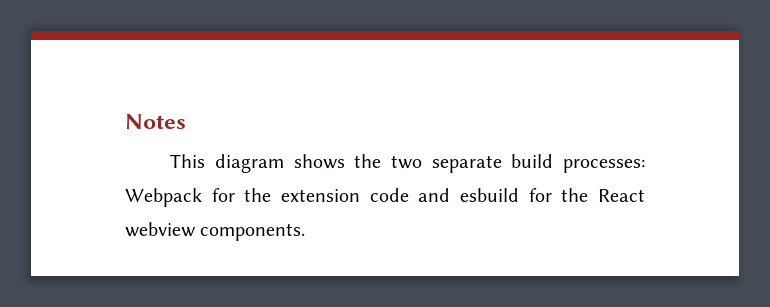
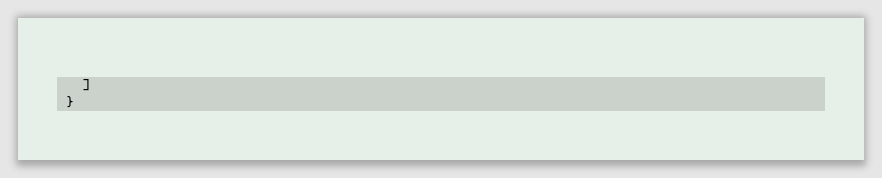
- Notes
- This diagram shows the two separate build processes: Webpack for the extension code and esbuild for the React webview components.
+ ]
+ }

